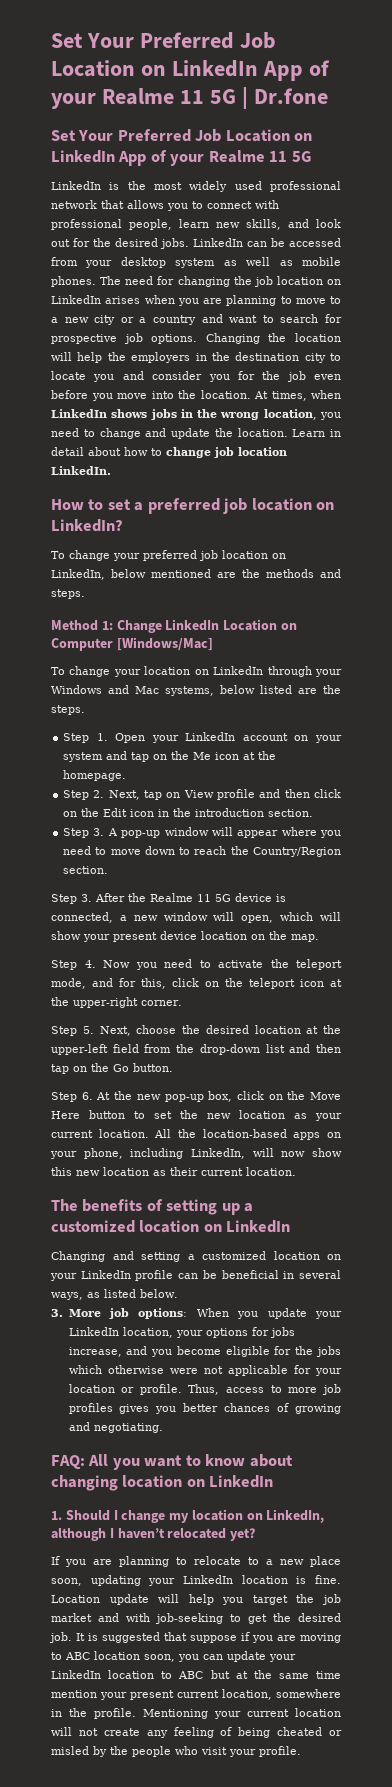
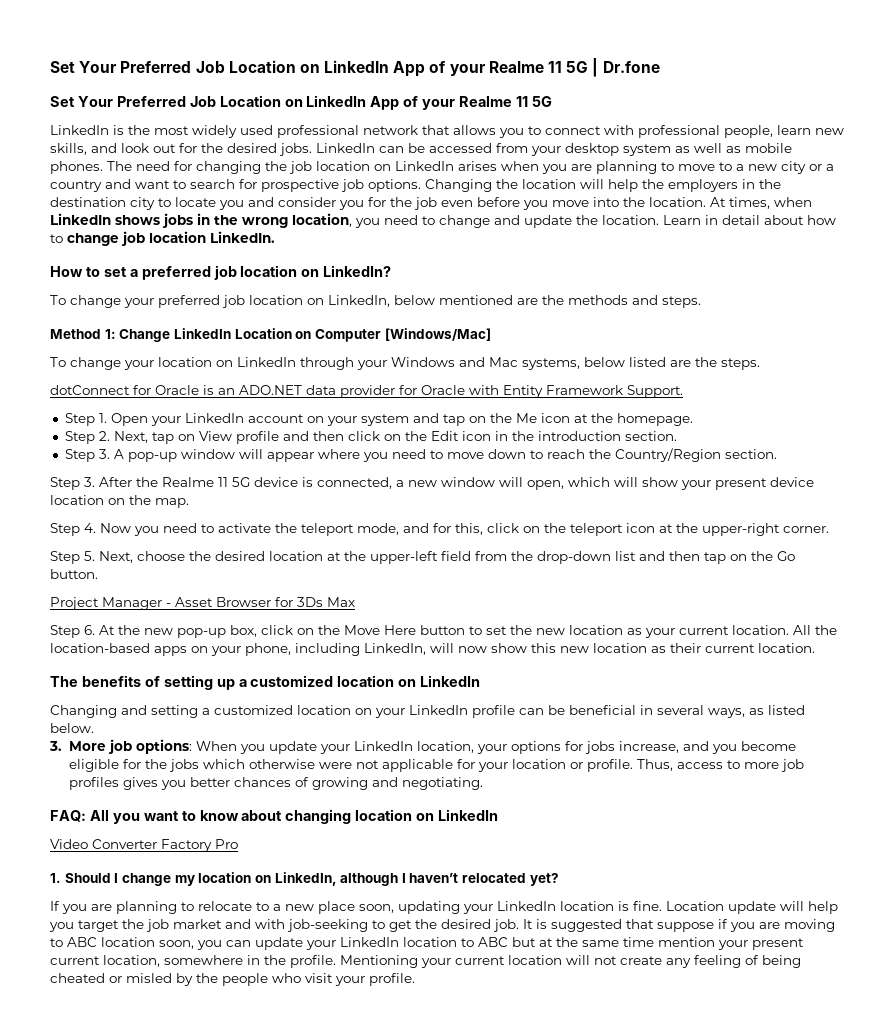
+ dotConnect for Oracle is an ADO.NET data provider for Oracle with Entity Framework Support.
+ Project Manager - Asset Browser for 3Ds Max
+ Video Converter Factory Pro

